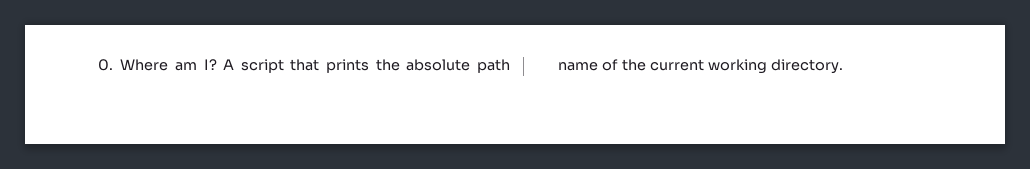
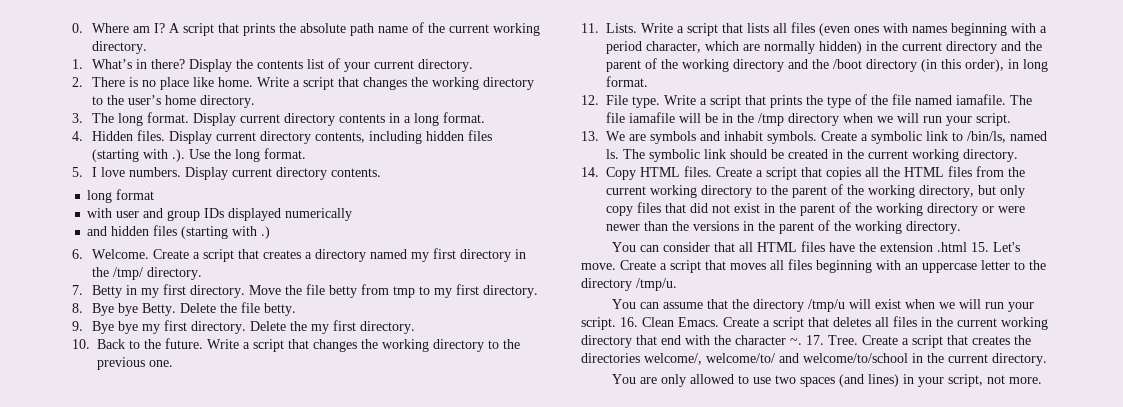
+ 1. What’s in there? Display the contents list of your current directory.
+ 2. There is no place like home. Write a script that changes the working directory to the user’s home directory.
+ 3. The long format. Display current directory contents in a long format.
+ 4. Hidden files. Display current directory contents, including hidden files (starting with .). Use the long format.
+ 5. I love numbers. Display current directory contents.
+ long format
+ with user and group IDs displayed numerically
+ and hidden files (starting with .)
+ 6. Welcome. Create a script that creates a directory named my first directory in the /tmp/ directory.
+ 7. Betty in my first directory. Move the file betty from tmp to my first directory.
+ 8. Bye bye Betty. Delete the file betty.
+ 9. Bye bye my first directory. Delete the my first directory.
+ 10. Back to the future. Write a script that changes the working directory to the previous one.
+ 11. Lists. Write a script that lists all files (even ones with names beginning with a period character, which are normally hidden) in the current directory and the parent of the working directory and the /boot directory (in this order), in long format.
+ 12. File type. Write a script that prints the type of the file named iamafile. The file iamafile will be in the /tmp directory when we will run your script.
+ 13. We are symbols and inhabit symbols. Create a symbolic link to /bin/ls, named ls. The symbolic link should be created in the current working directory.
+ 14. Copy HTML files. Create a script that copies all the HTML files from the current working directory to the parent of the working directory, but only copy files that did not exist in the parent of the working directory or were newer than the versions in the parent of the working directory.
+ You can consider that all HTML files have the extension .html 15. Let's move. Create a script that moves all files beginning with an uppercase letter to the directory /tmp/u.
+ You can assume that the directory /tmp/u will exist when we will run your script. 16. Clean Emacs. Create a script that deletes all files in the current working directory that end with the character ~. 17. Tree. Create a script that creates the directories welcome/, welcome/to/ and welcome/to/school in the current directory.
+ You are only allowed to use two spaces (and lines) in your script, not more.

